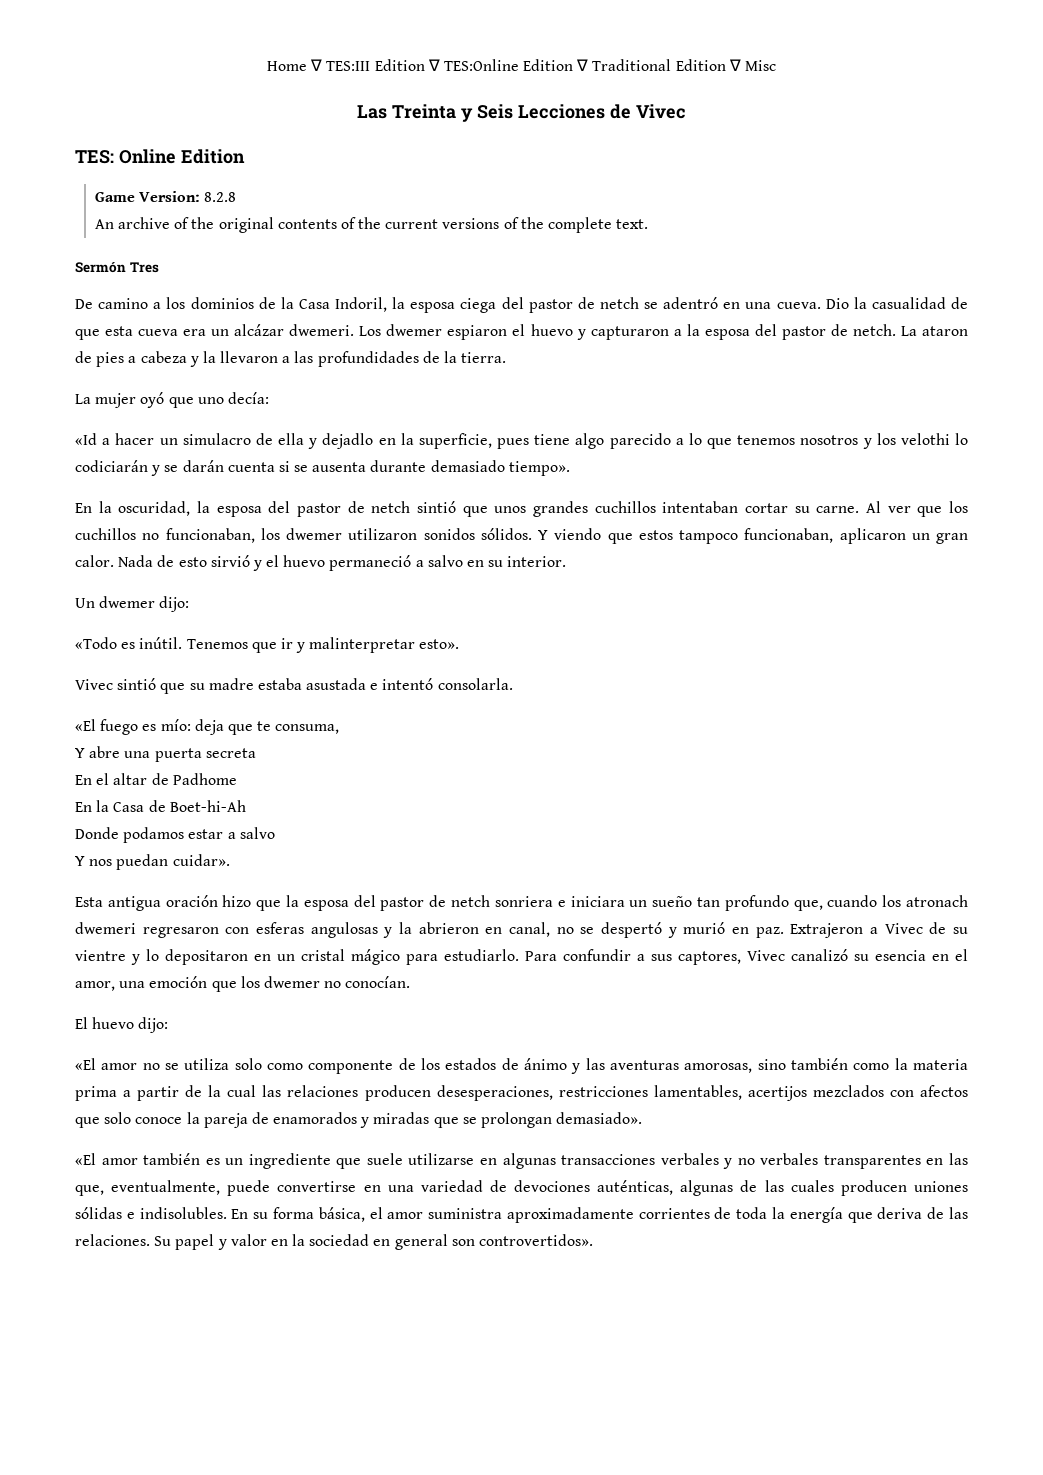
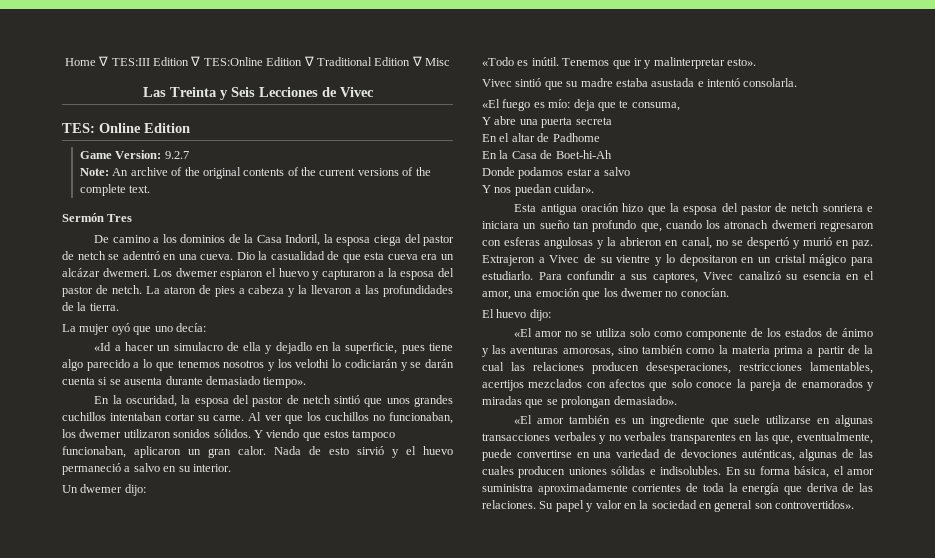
- Game Version: 8.2.8
- An archive of the original contents of the current versions of the complete text.
+ Game Version: 9.2.7
+ Note: An archive of the original contents of the current versions of the complete text.

